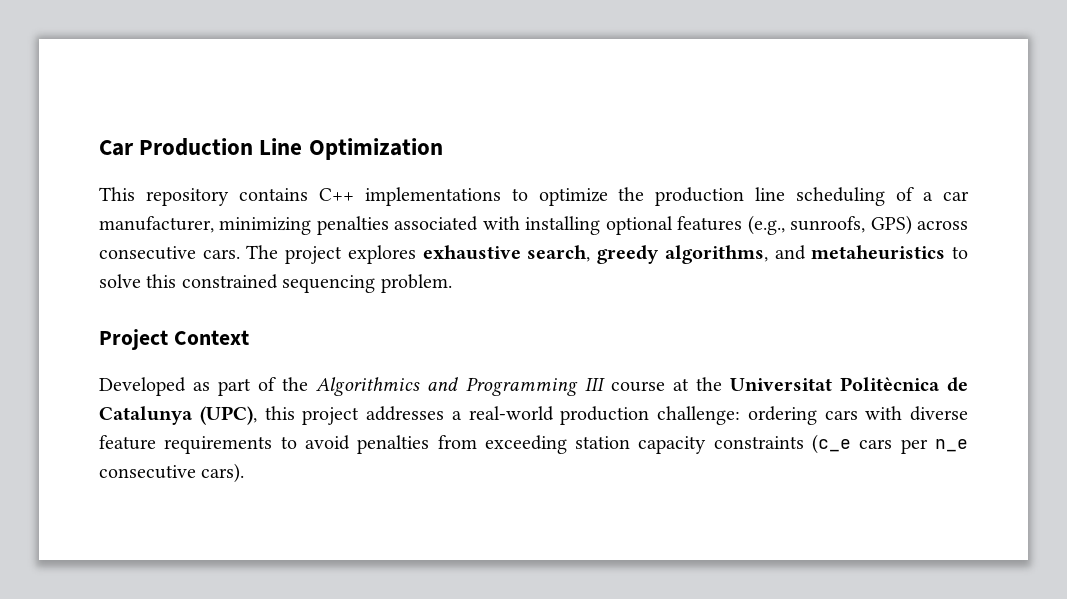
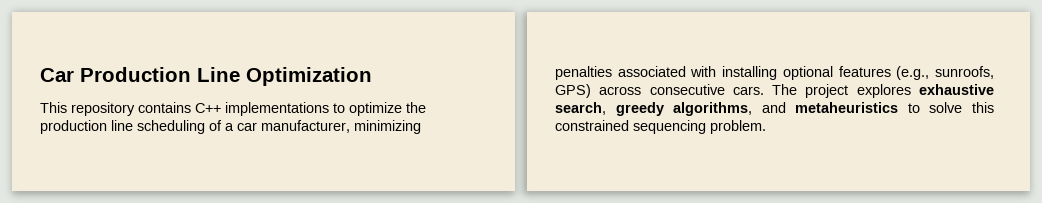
- Project Context
- Developed as part of the Algorithmics and Programming III course at the Universitat Politècnica de Catalunya (UPC), this project addresses a real-world production challenge: ordering cars with diverse feature requirements to avoid penalties from exceeding station capacity constraints (c_e cars per n_e consecutive cars).

